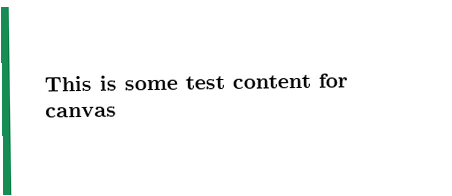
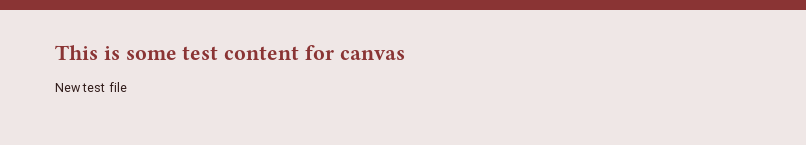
+ New test file

